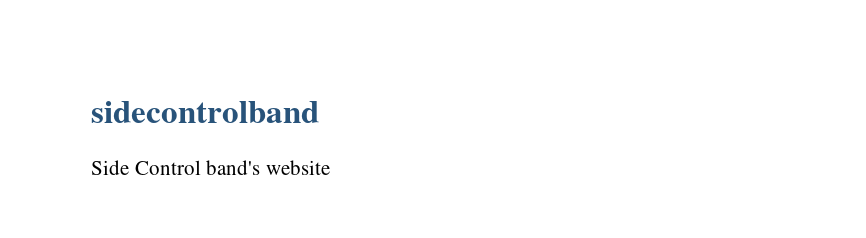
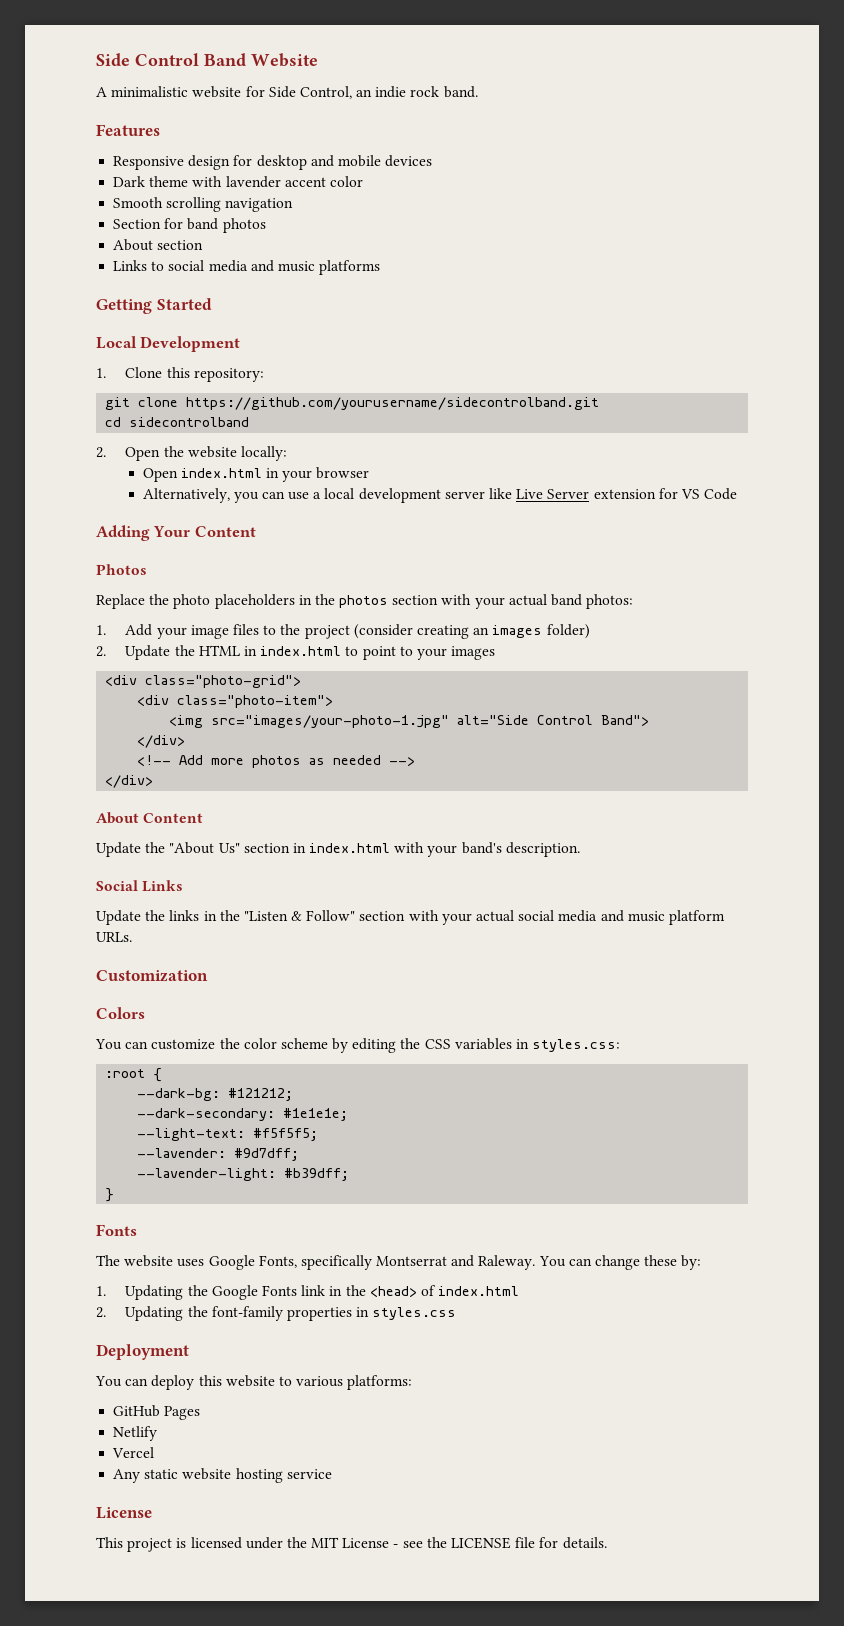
- sidecontrolband
- Side Control band's website
+ Side Control Band Website
+ A minimalistic website for Side Control, an indie rock band.
+ Features
+ Responsive design for desktop and mobile devices
+ Dark theme with lavender accent color
+ Smooth scrolling navigation
+ Section for band photos
+ About section
+ Links to social media and music platforms
+ Getting Started
+ Local Development
+ 1. Clone this repository:
+ git clone https://github.com/yourusername/sidecontrolband.git
+ cd sidecontrolband
+ 2. Open the website locally:
+ Open index.html in your browser
+ Alternatively, you can use a local development server like Live Server extension for VS Code
+ Adding Your Content
+ Photos
+ Replace the photo placeholders in the photos section with your actual band photos:
+ 1. Add your image files to the project (consider creating an images folder)
+ 2. Update the HTML in index.html to point to your images
+ <div class="photo-grid">
+ <div class="photo-item">
+ <img src="images/your-photo-1.jpg" alt="Side Control Band">
+ </div>
+ <!-- Add more photos as needed -->
+ </div>
+ About Content
+ Update the "About Us" section in index.html with your band's description.
+ Social Links
+ Update the links in the "Listen & Follow" section with your actual social media and music platform URLs.
+ Customization
+ Colors
+ You can customize the color scheme by editing the CSS variables in styles.css:
+ :root {
+ --dark-bg: #121212;
+ --dark-secondary: #1e1e1e;
+ --light-text: #f5f5f5;
+ --lavender: #9d7dff;
+ --lavender-light: #b39dff;
+ }
+ Fonts
+ The website uses Google Fonts, specifically Montserrat and Raleway. You can change these by:
+ 1. Updating the Google Fonts link in the <head> of index.html
+ 2. Updating the font-family properties in styles.css
+ Deployment
+ You can deploy this website to various platforms:
+ GitHub Pages
+ Netlify
+ Vercel
+ Any static website hosting service
+ License
+ This project is licensed under the MIT License - see the LICENSE file for details.

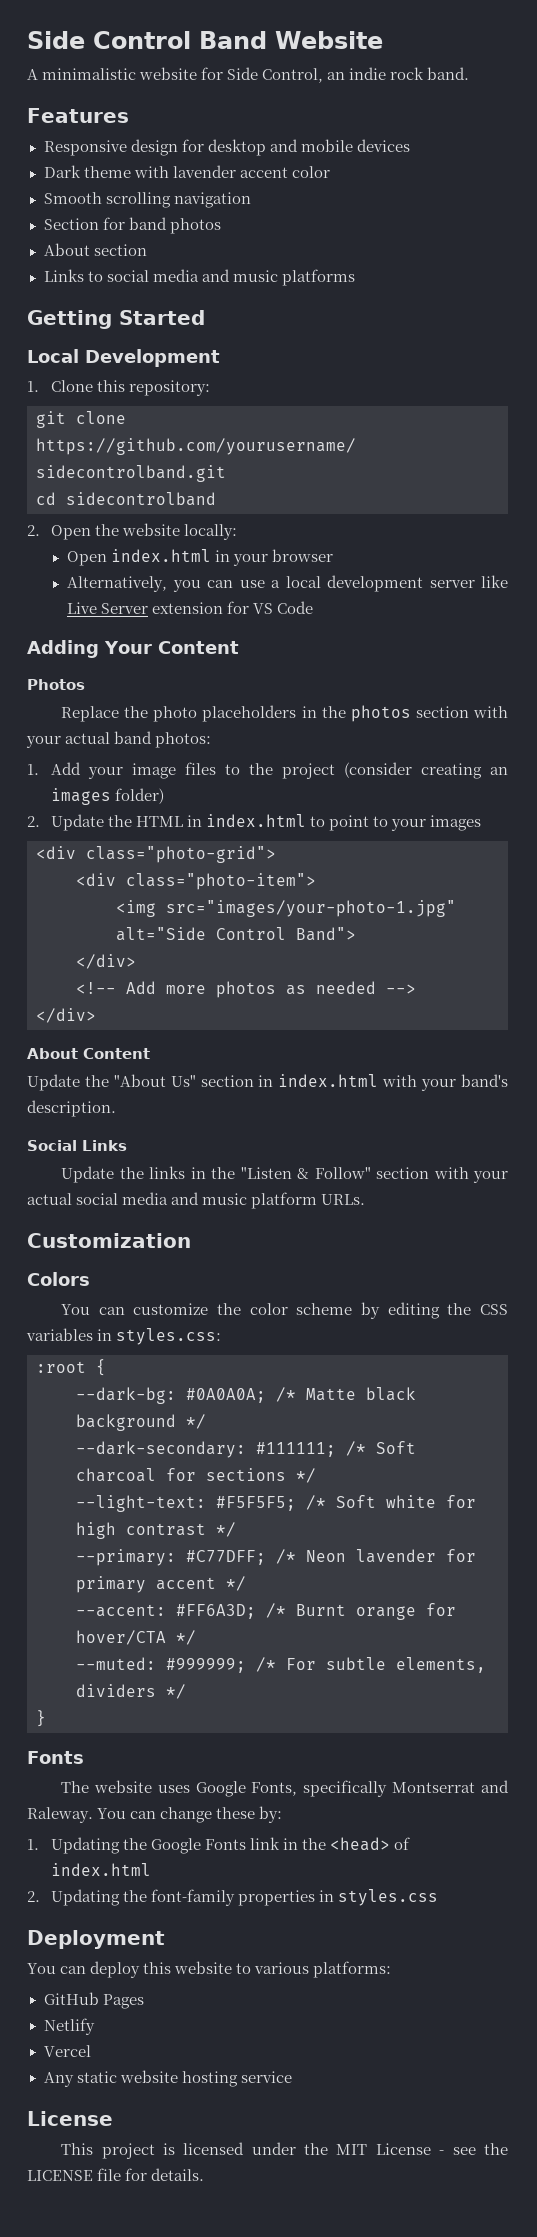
- --dark-bg: #121212;
- --dark-secondary: #1e1e1e;
- --light-text: #f5f5f5;
- --lavender: #9d7dff;
- --lavender-light: #b39dff;
+ --dark-bg: #0A0A0A; /* Matte black background */
+ --dark-secondary: #111111; /* Soft charcoal for sections */
+ --light-text: #F5F5F5; /* Soft white for high contrast */
+ --primary: #C77DFF; /* Neon lavender for primary accent */
+ --accent: #FF6A3D; /* Burnt orange for hover/CTA */
+ --muted: #999999; /* For subtle elements, dividers */

